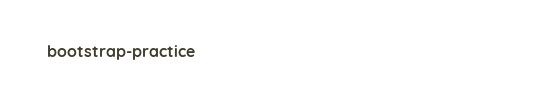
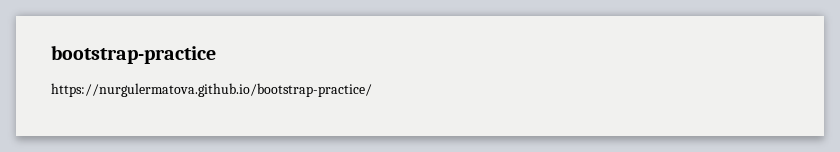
+ https://nurgulermatova.github.io/bootstrap-practice/

